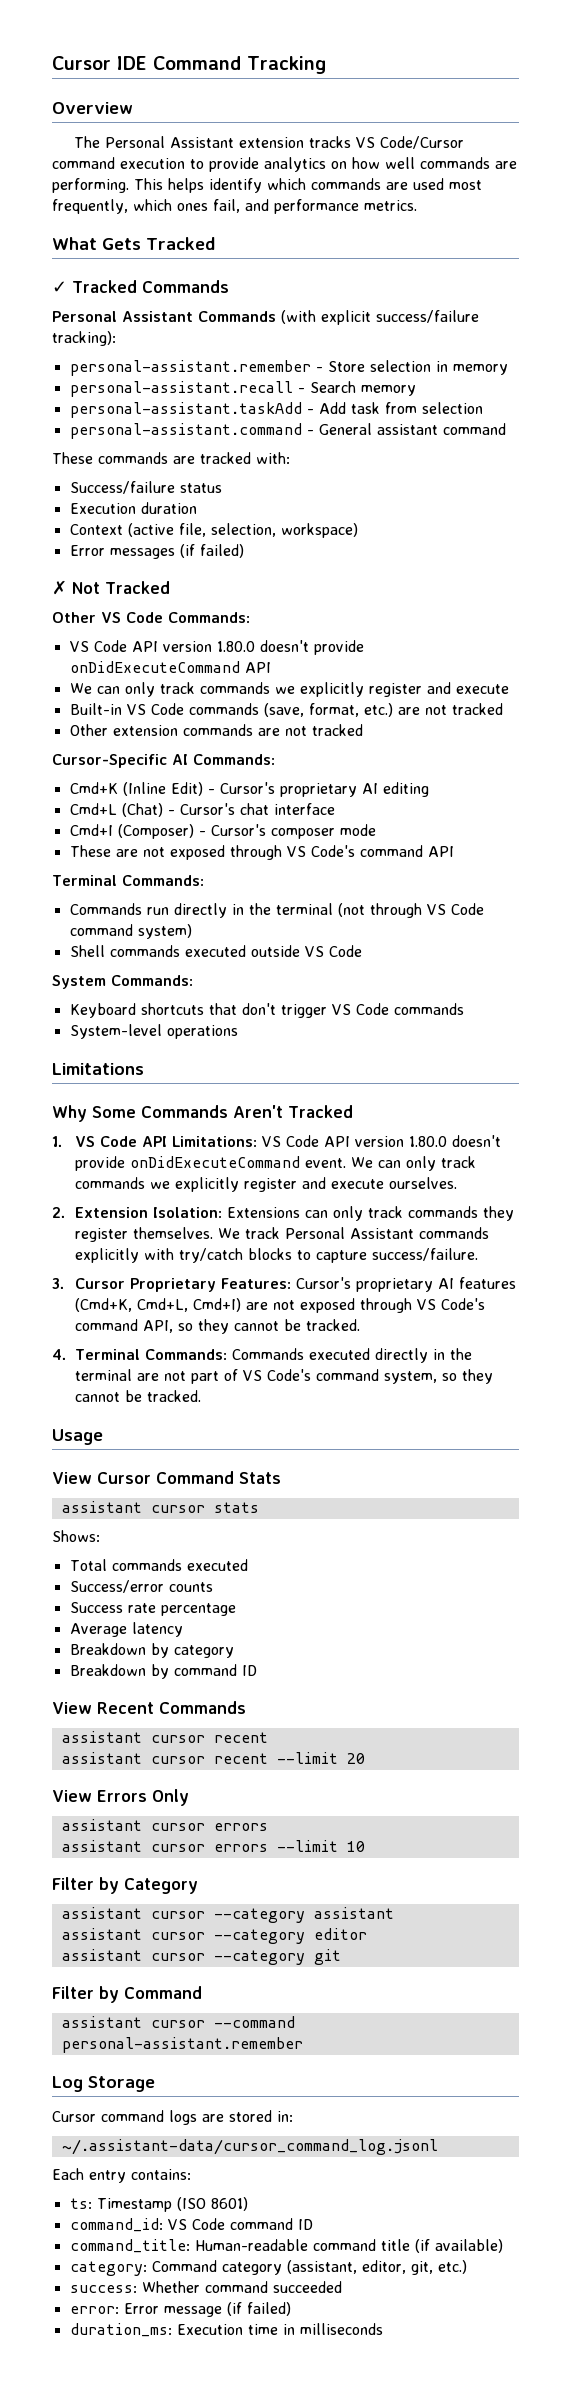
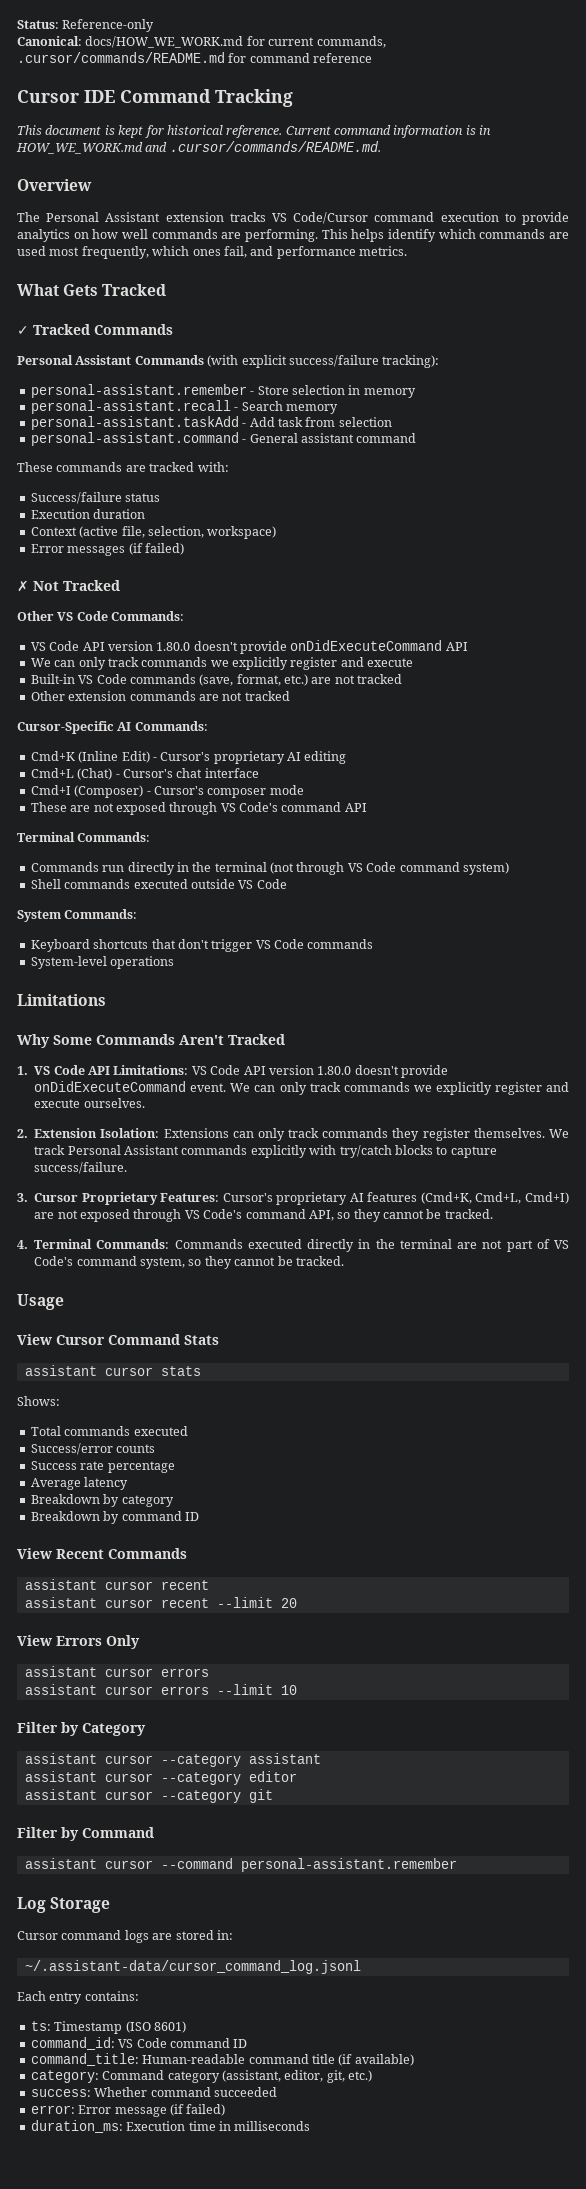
+ Status: Reference-only
+ Canonical: docs/HOW_WE_WORK.md for current commands, .cursor/commands/README.md for command reference
  Cursor IDE Command Tracking
+ This document is kept for historical reference. Current command information is in HOW_WE_WORK.md and .cursor/commands/README.md.

